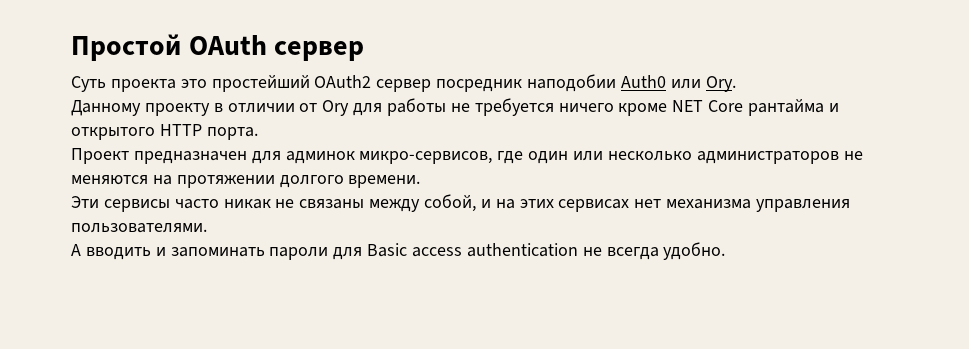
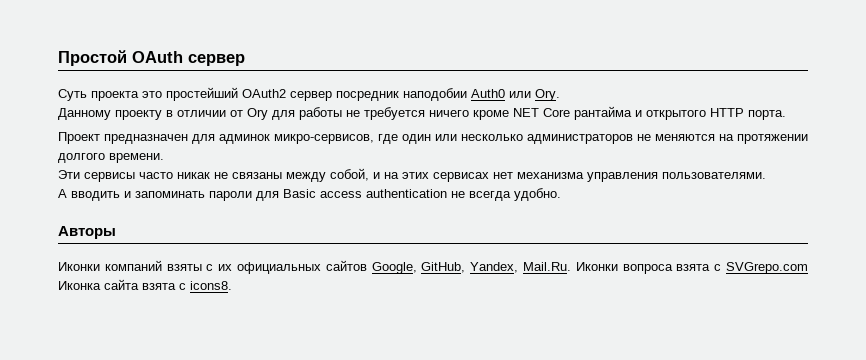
+ Авторы
+ Иконки компаний взяты с их официальных сайтов Google, GitHub, Yandex, Mail.Ru. Иконки вопроса взята с SVGrepo.com Иконка сайта взята с icons8.

